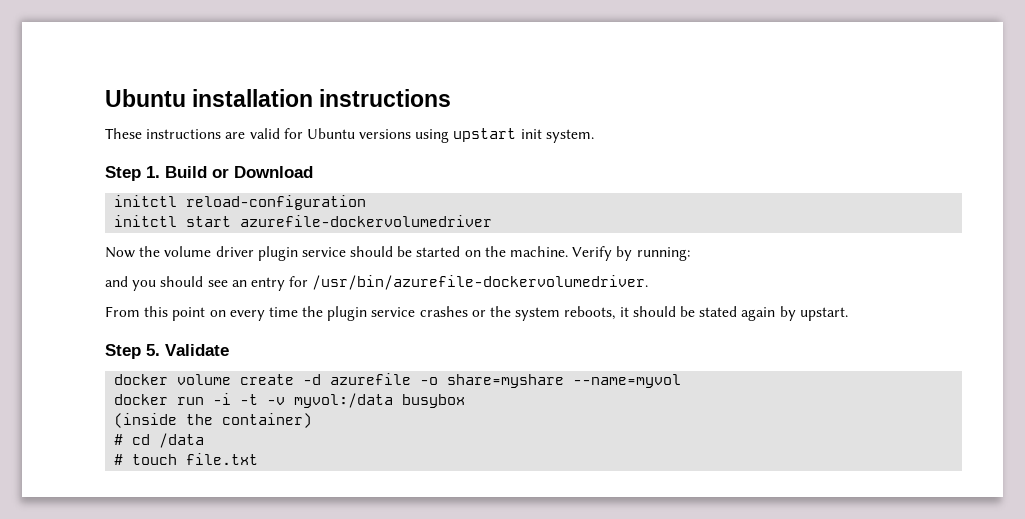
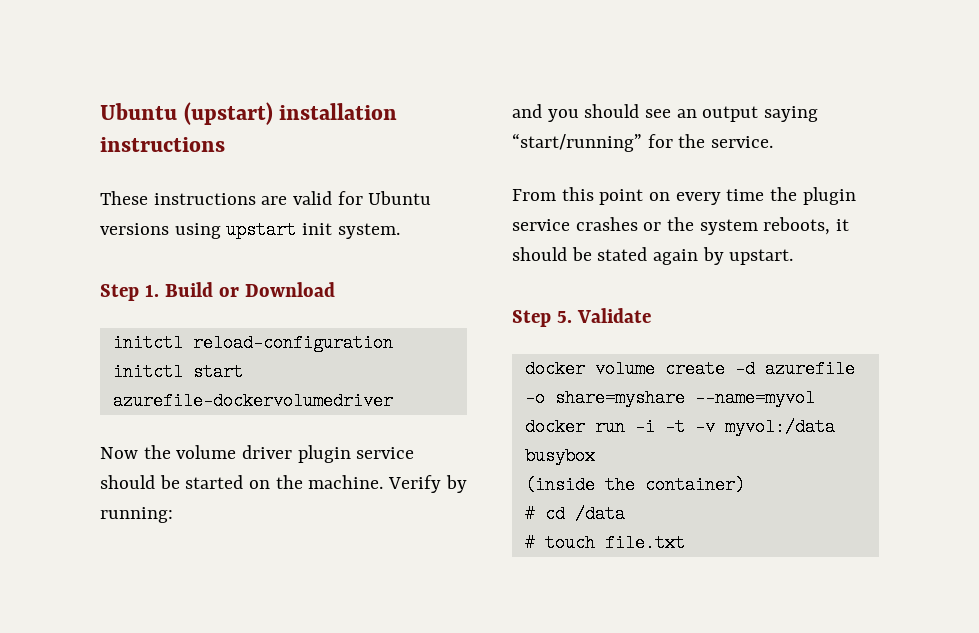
- Ubuntu installation instructions
+ Ubuntu (upstart) installation instructions
- and you should see an entry for /usr/bin/azurefile-dockervolumedriver.
+ and you should see an output saying “start/running” for the service.

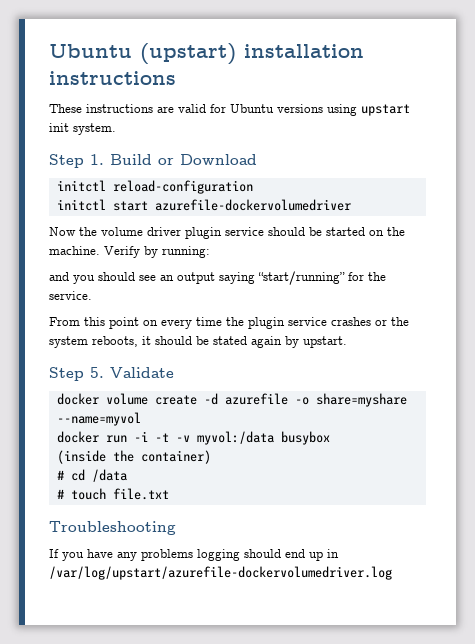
+ Troubleshooting
+ If you have any problems logging should end up in /var/log/upstart/azurefile-dockervolumedriver.log

